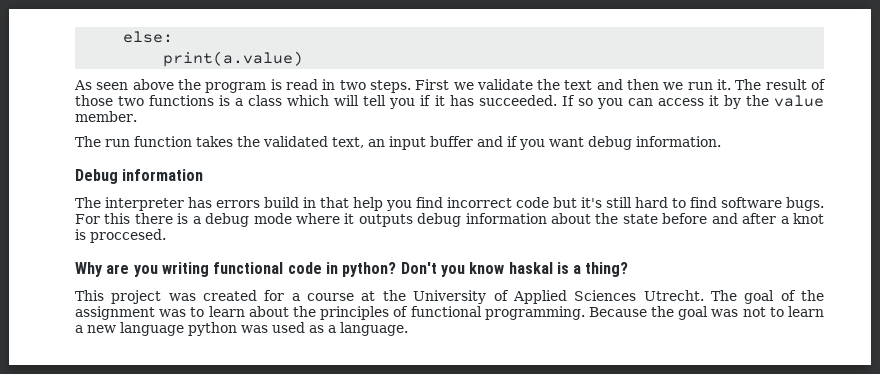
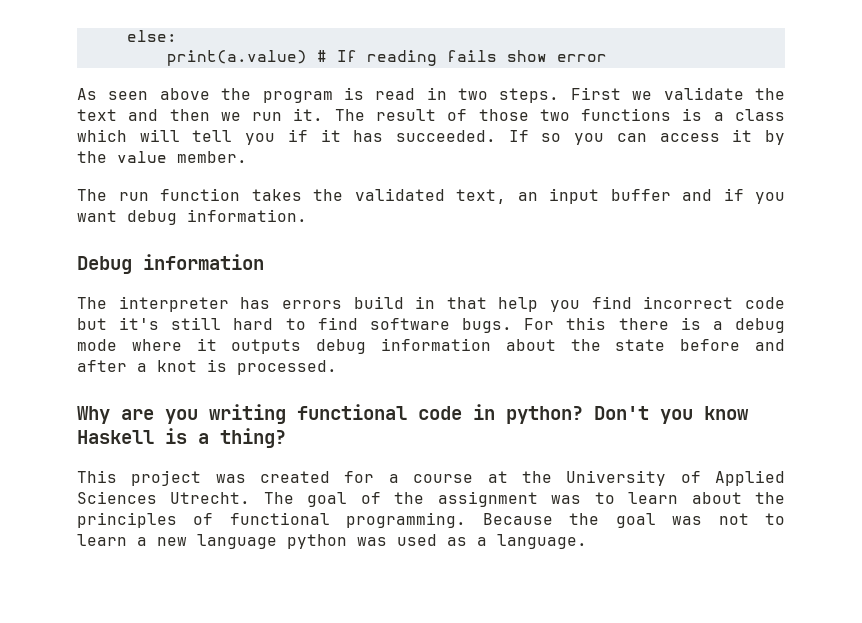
- print(a.value)
+ print(a.value) # If reading fails show error
- For this there is a debug mode where it outputs debug information about the state before and after a knot is proccesed.
+ For this there is a debug mode where it outputs debug information about the state before and after a knot is processed.
- Don't you know haskal is a thing?
+ Don't you know Haskell is a thing?

